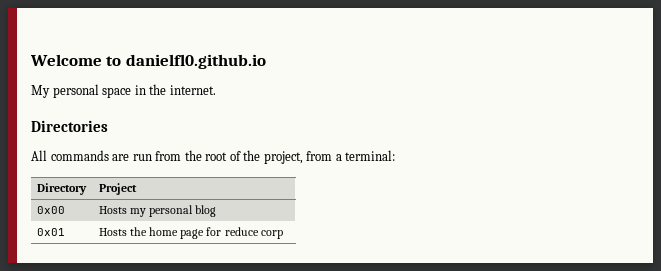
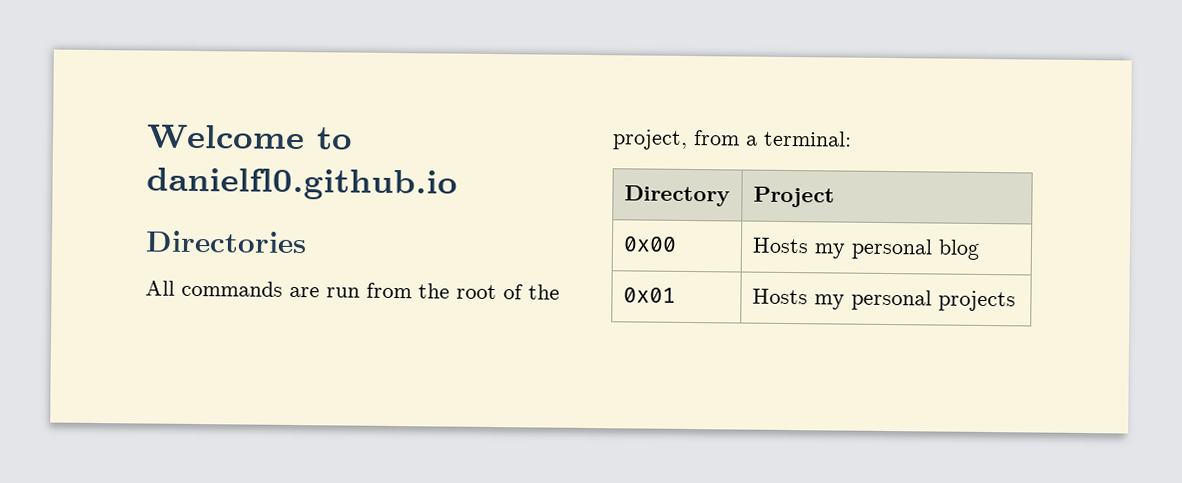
- My personal space in the internet.
- 0x01 | Hosts the home page for reduce corp
+ 0x01 | Hosts my personal projects

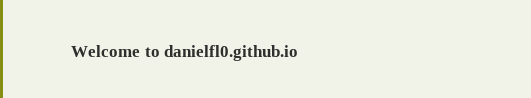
- Directories
- All commands are run from the root of the project, from a terminal:
- Directory | Project
- 0x00 | Hosts my personal blog
- 0x01 | Hosts my personal projects

